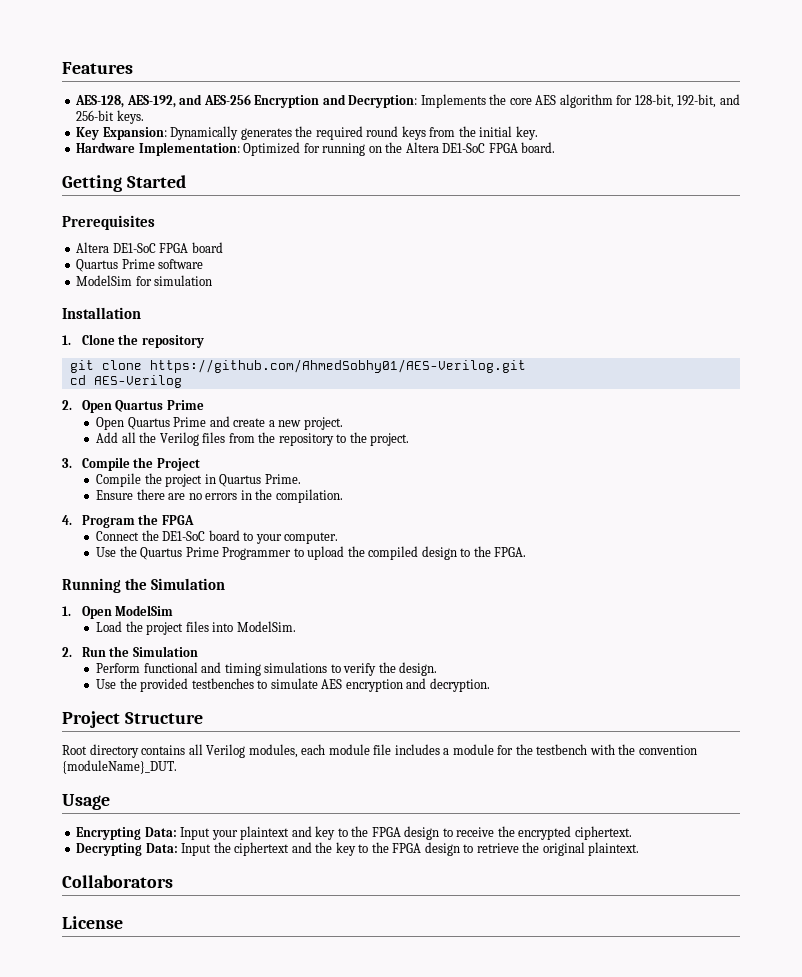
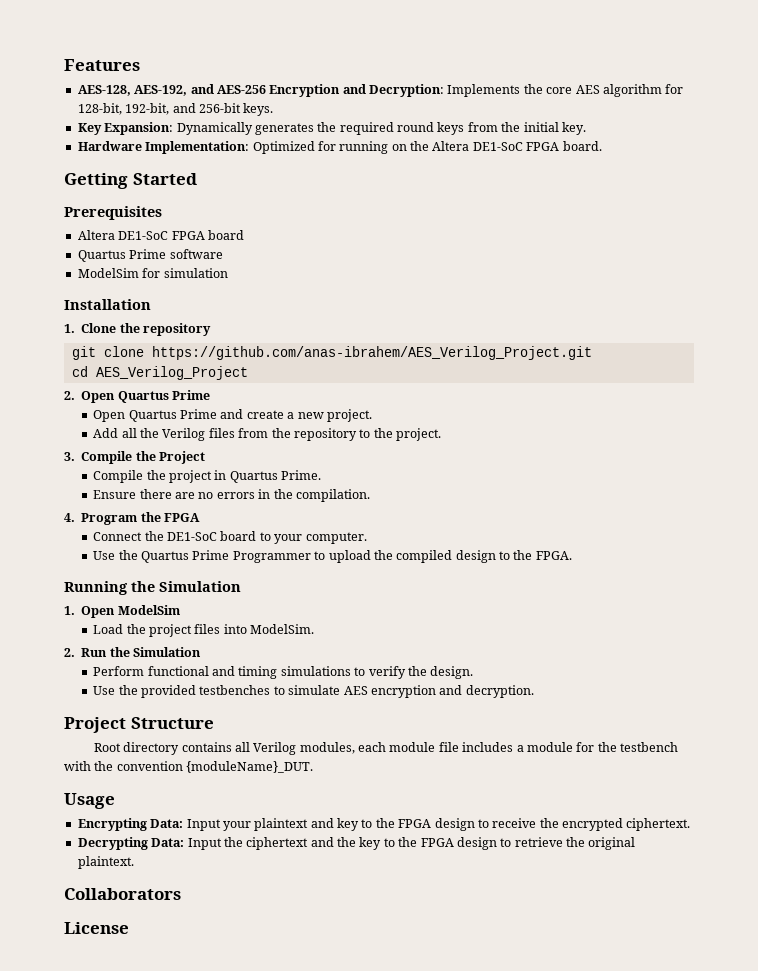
- git clone https://github.com/AhmedSobhy01/AES-Verilog.git
+ git clone https://github.com/anas-ibrahem/AES_Verilog_Project.git
- cd AES-Verilog
+ cd AES_Verilog_Project

